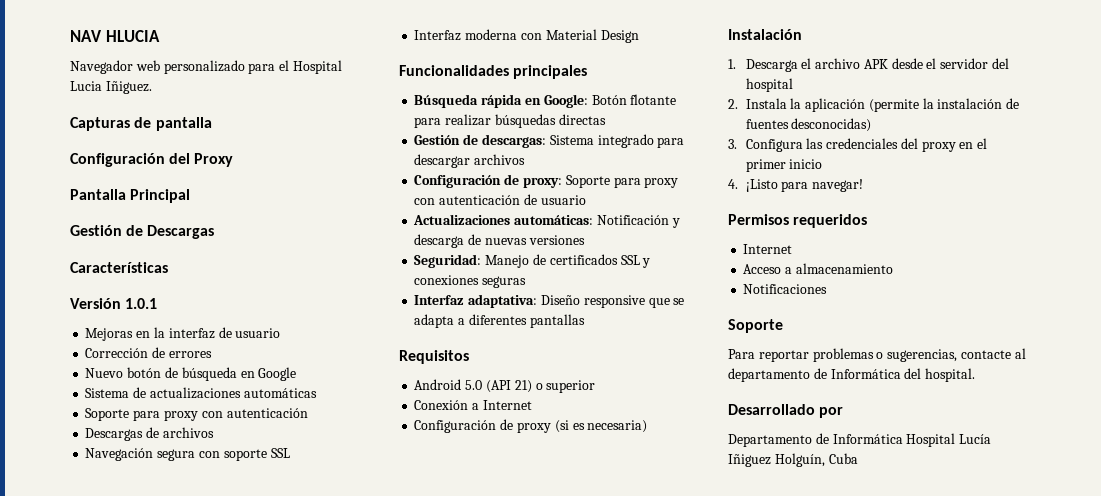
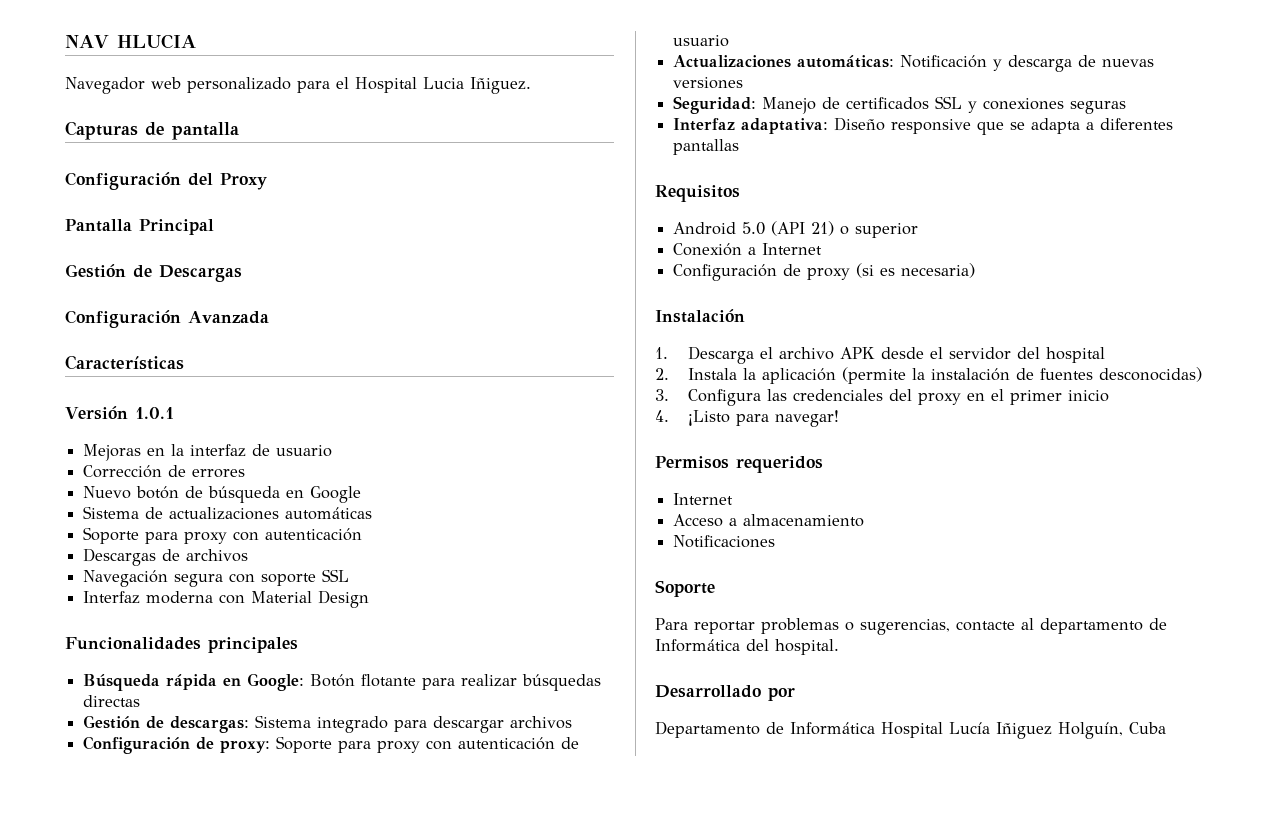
+ Configuración Avanzada

